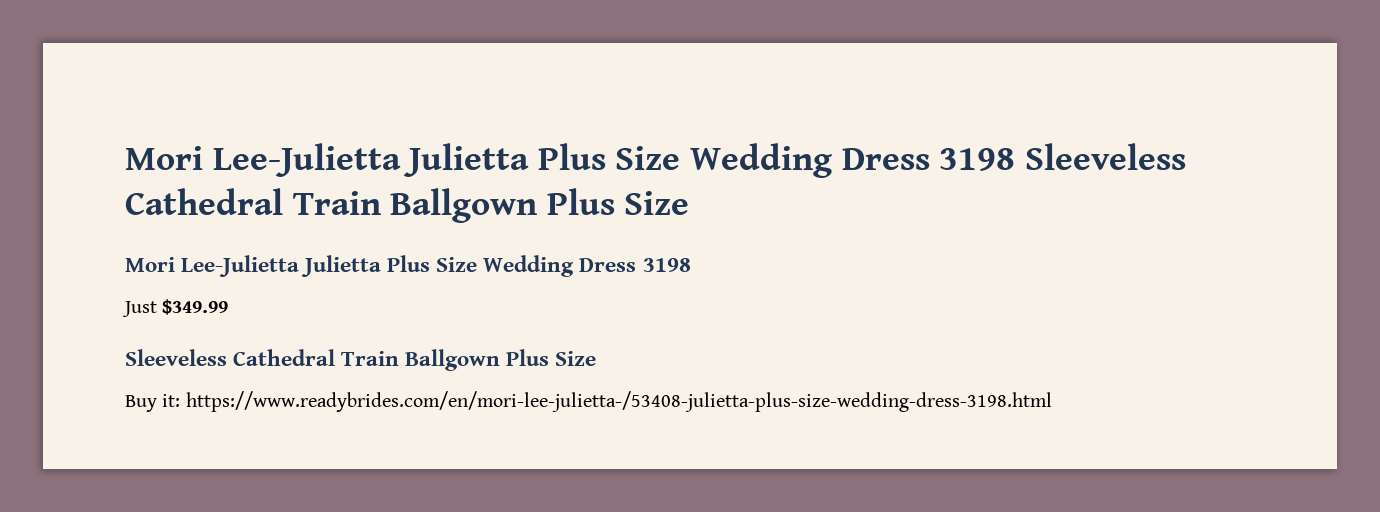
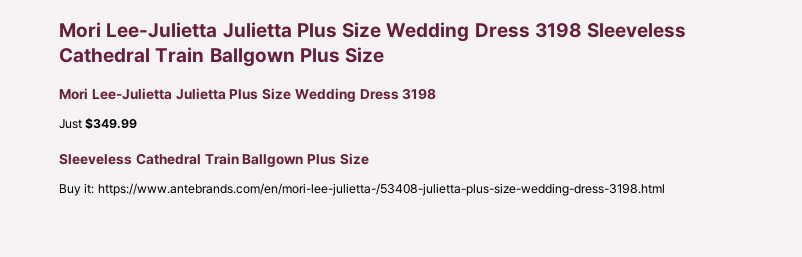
- Buy it: https://www.readybrides.com/en/mori-lee-julietta-/53408-julietta-plus-size-wedding-dress-3198.html
+ Buy it: https://www.antebrands.com/en/mori-lee-julietta-/53408-julietta-plus-size-wedding-dress-3198.html

